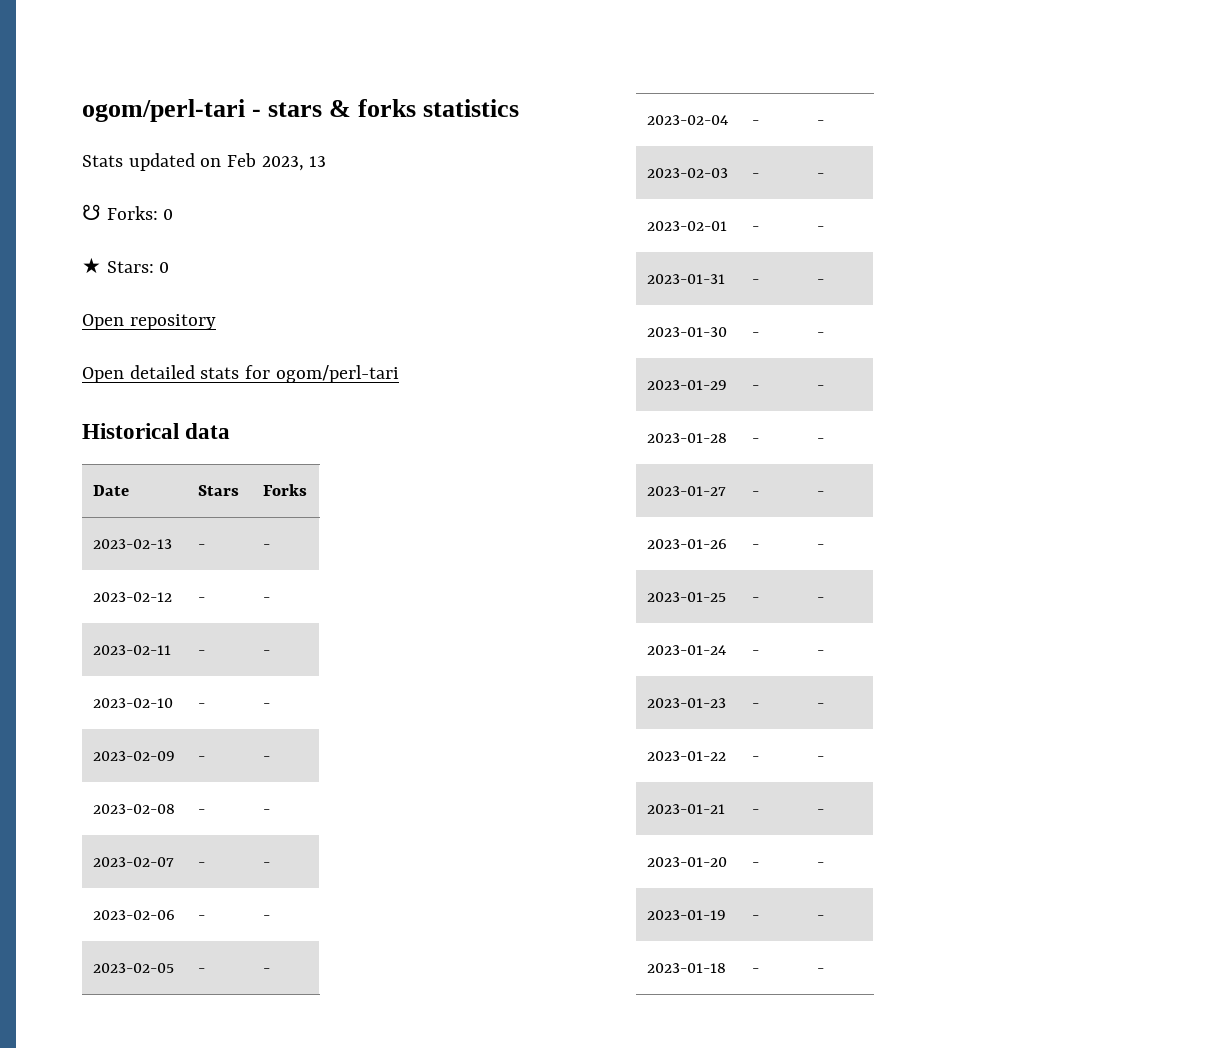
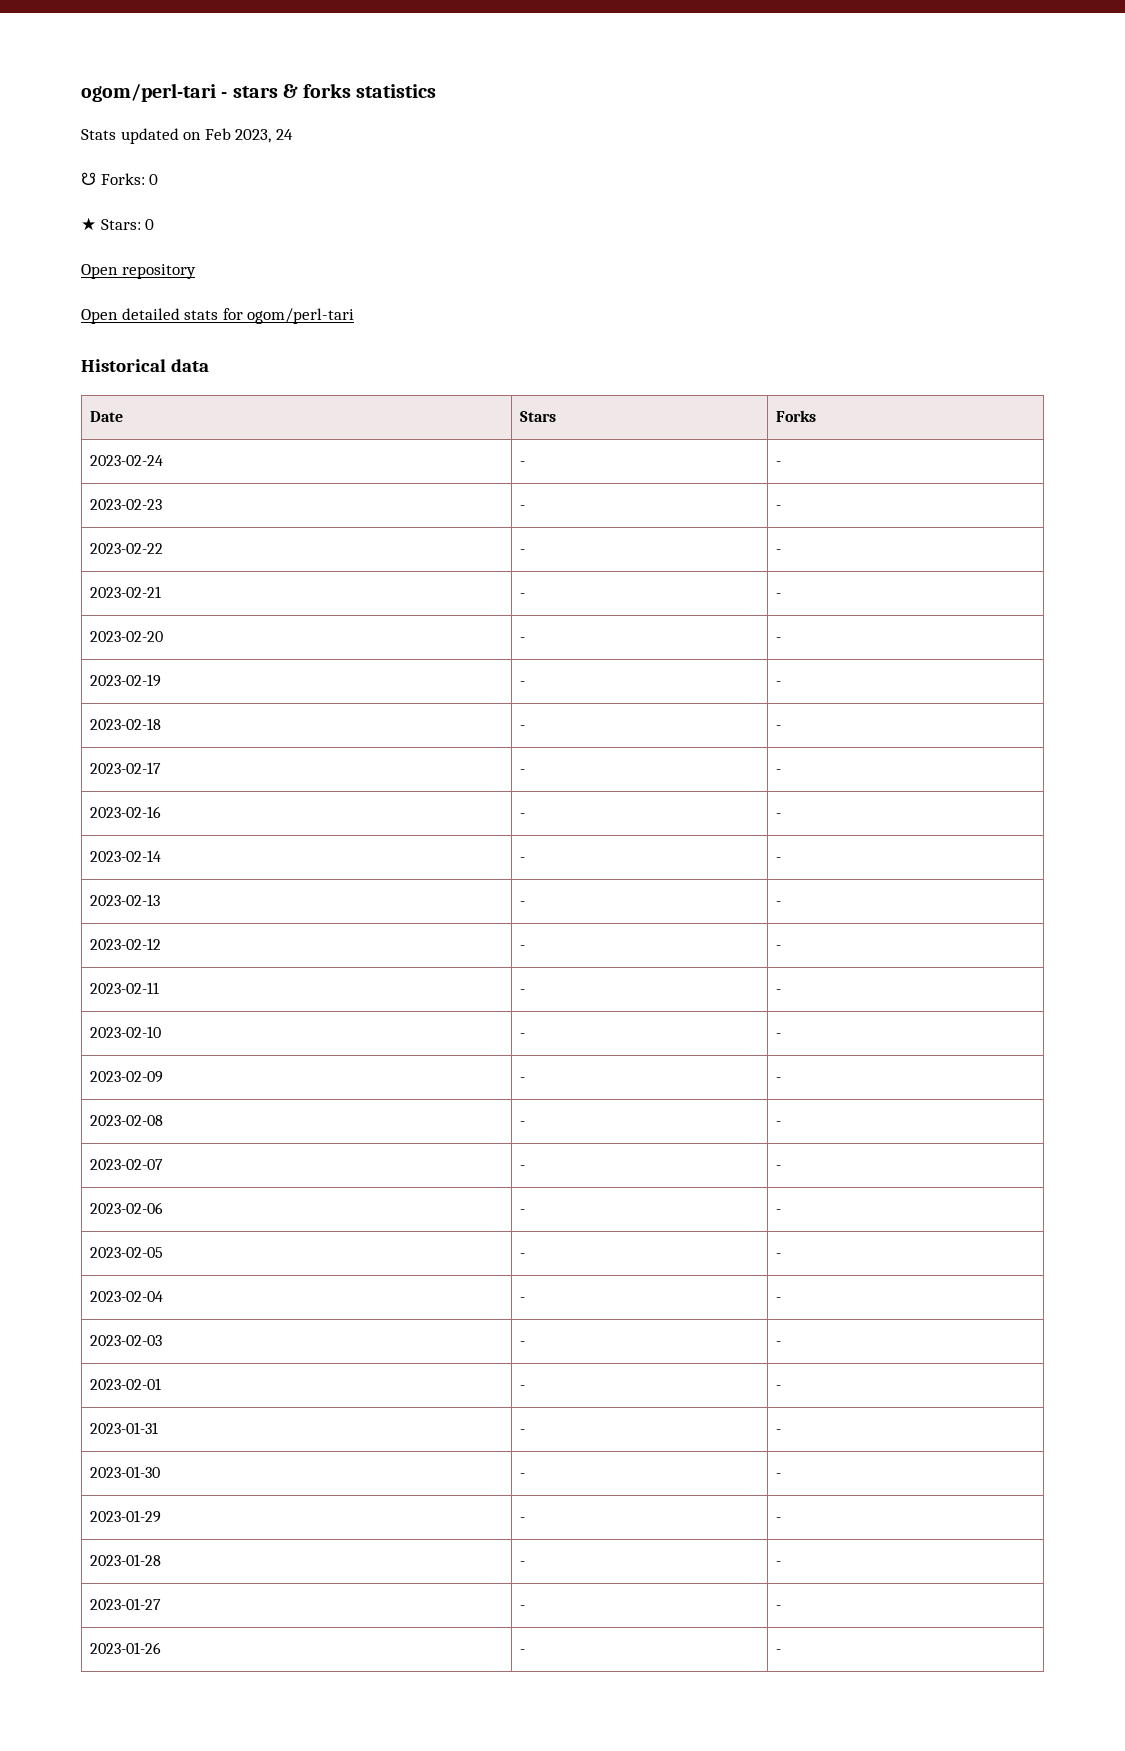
- Stats updated on Feb 2023, 13
+ Stats updated on Feb 2023, 24
+ 2023-02-24 | - | -
+ 2023-02-23 | - | -
+ 2023-02-22 | - | -
+ 2023-02-21 | - | -
+ 2023-02-20 | - | -
+ 2023-02-19 | - | -
+ 2023-02-18 | - | -
+ 2023-02-17 | - | -
+ 2023-02-16 | - | -
+ 2023-02-14 | - | -
- 2023-01-25 | - | -
- 2023-01-24 | - | -
- 2023-01-23 | - | -
- 2023-01-22 | - | -
- 2023-01-21 | - | -
- 2023-01-20 | - | -
- 2023-01-19 | - | -
- 2023-01-18 | - | -

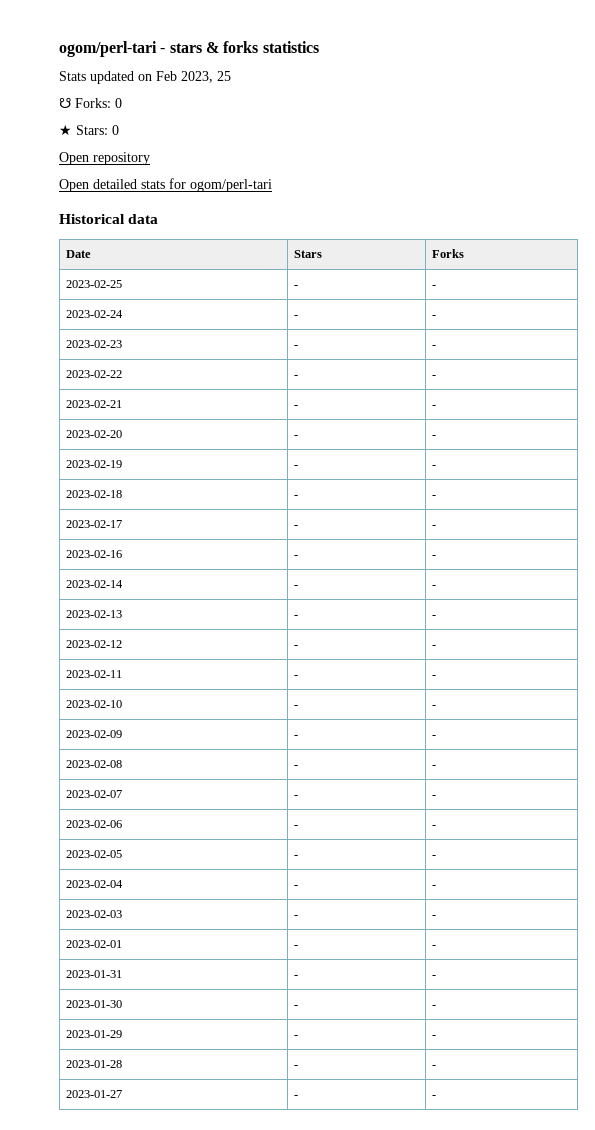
- Stats updated on Feb 2023, 24
+ Stats updated on Feb 2023, 25
+ 2023-02-25 | - | -
- 2023-01-26 | - | -

